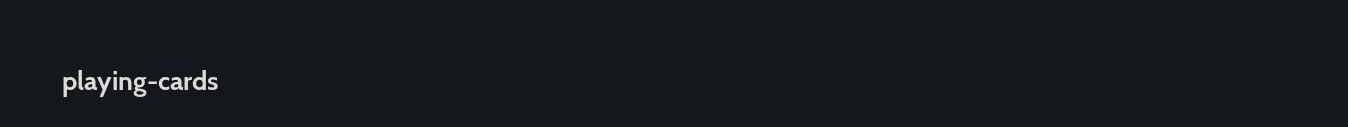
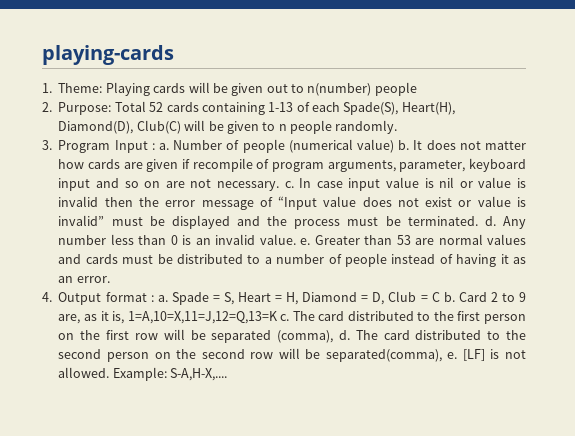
+ 1. Theme: Playing cards will be given out to n(number) people
+ 2. Purpose: Total 52 cards containing 1-13 of each Spade(S), Heart(H), Diamond(D), Club(C) will be given to n people randomly.
+ 3. Program Input : a. Number of people (numerical value) b. It does not matter how cards are given if recompile of program arguments, parameter, keyboard input and so on are not necessary. c. In case input value is nil or value is invalid then the error message of “Input value does not exist or value is invalid” must be displayed and the process must be terminated. d. Any number less than 0 is an invalid value. e. Greater than 53 are normal values and cards must be distributed to a number of people instead of having it as an error.
+ 4. Output format : a. Spade = S, Heart = H, Diamond = D, Club = C b. Card 2 to 9 are, as it is, 1=A,10=X,11=J,12=Q,13=K c. The card distributed to the first person on the first row will be separated (comma), d. The card distributed to the second person on the second row will be separated(comma), e. [LF] is not allowed. Example: S-A,H-X,....

